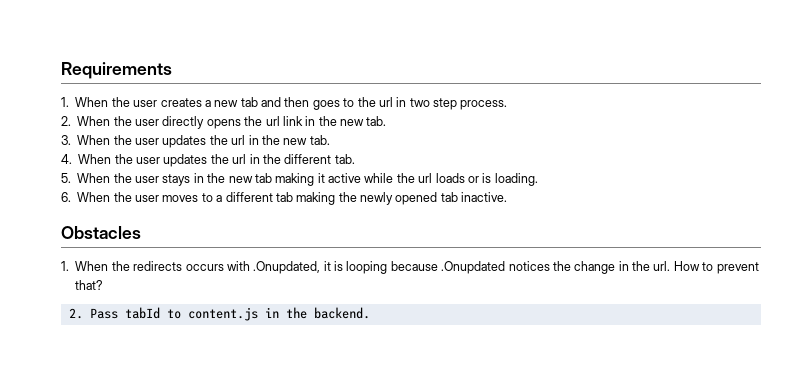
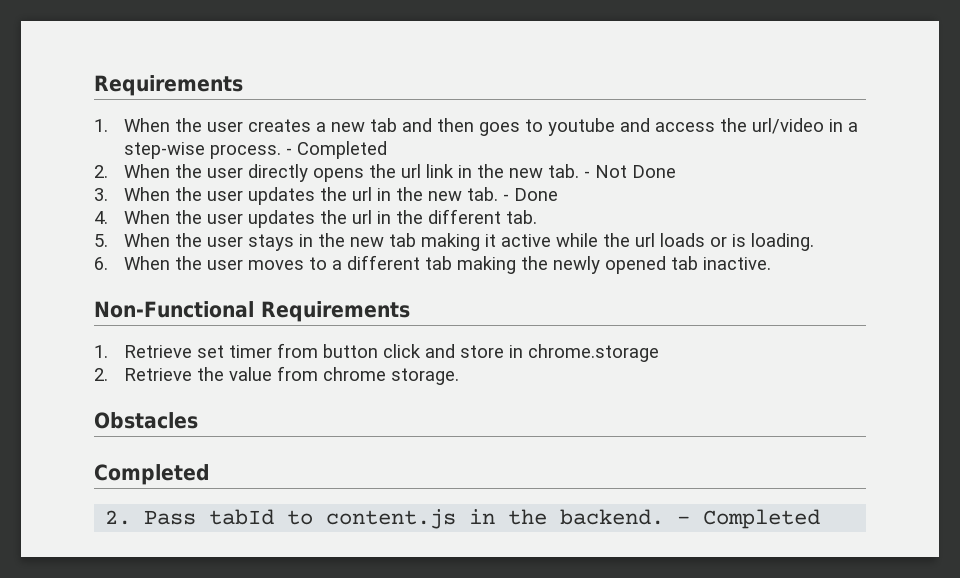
- 1. When the user creates a new tab and then goes to the url in two step process.
+ 1. When the user creates a new tab and then goes to youtube and access the url/video in a step-wise process. - Completed
- 2. When the user directly opens the url link in the new tab.
+ 2. When the user directly opens the url link in the new tab. - Not Done
- 3. When the user updates the url in the new tab.
+ 3. When the user updates the url in the new tab. - Done
+ Non-Functional Requirements
+ 1. Retrieve set timer from button click and store in chrome.storage
+ 2. Retrieve the value from chrome storage.
  Obstacles
- 1. When the redirects occurs with .Onupdated, it is looping because .Onupdated notices the change in the url. How to prevent that?
+ Completed
- 2. Pass tabId to content.js in the backend.
+ 2. Pass tabId to content.js in the backend. - Completed

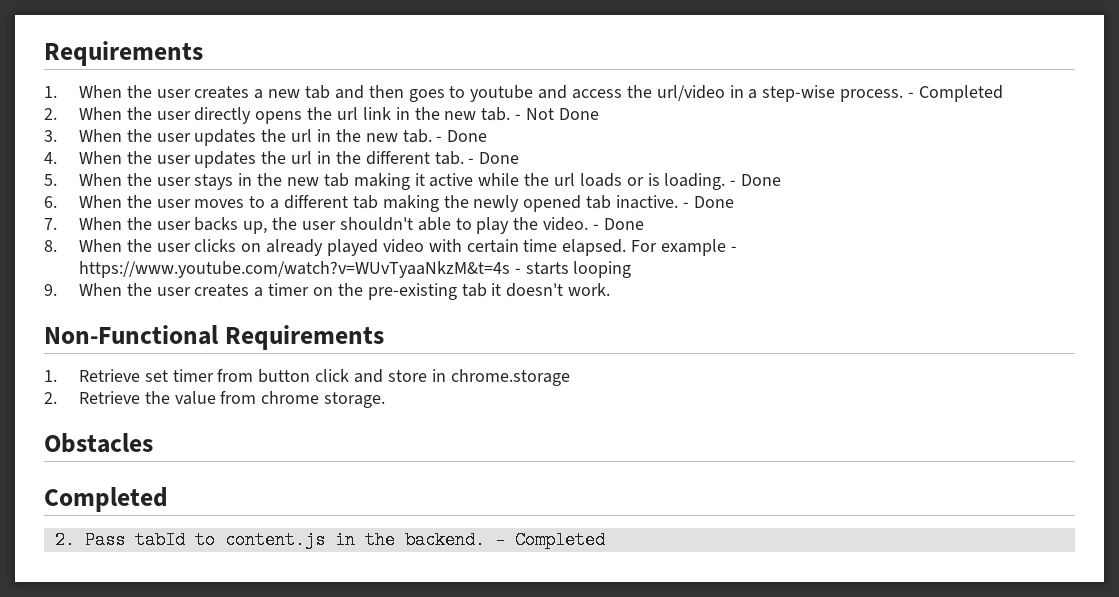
- 4. When the user updates the url in the different tab.
+ 4. When the user updates the url in the different tab. - Done
- 5. When the user stays in the new tab making it active while the url loads or is loading.
+ 5. When the user stays in the new tab making it active while the url loads or is loading. - Done
- 6. When the user moves to a different tab making the newly opened tab inactive.
+ 6. When the user moves to a different tab making the newly opened tab inactive. - Done
+ 7. When the user backs up, the user shouldn't able to play the video. - Done
+ 8. When the user clicks on already played video with certain time elapsed. For example - https://www.youtube.com/watch?v=WUvTyaaNkzM&t=4s - starts looping
+ 9. When the user creates a timer on the pre-existing tab it doesn't work.

